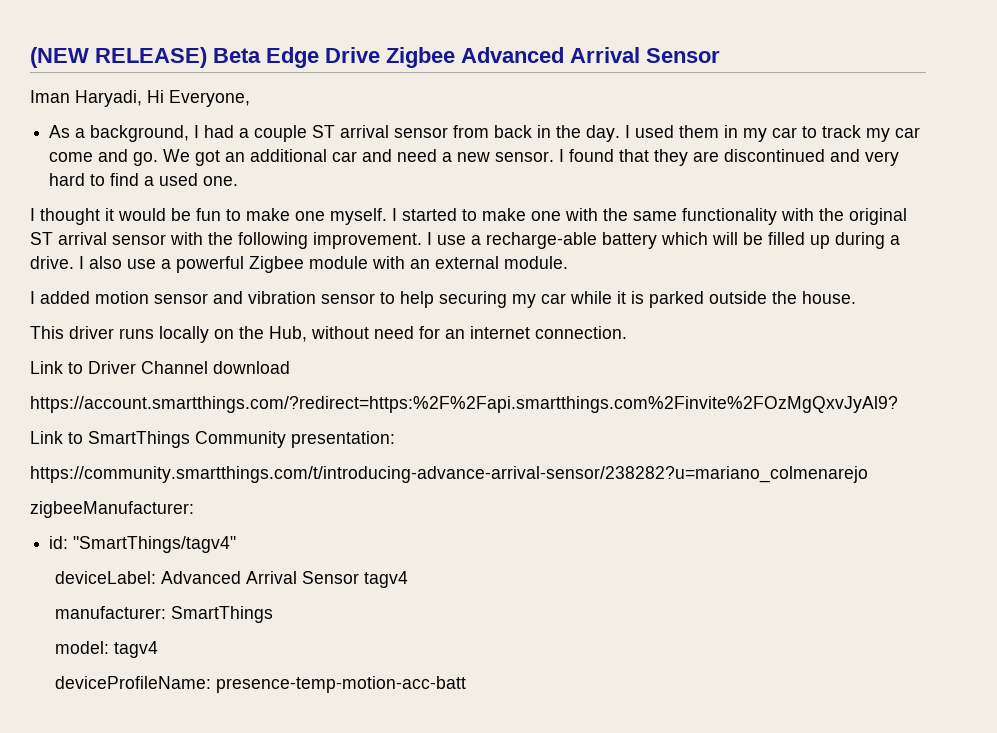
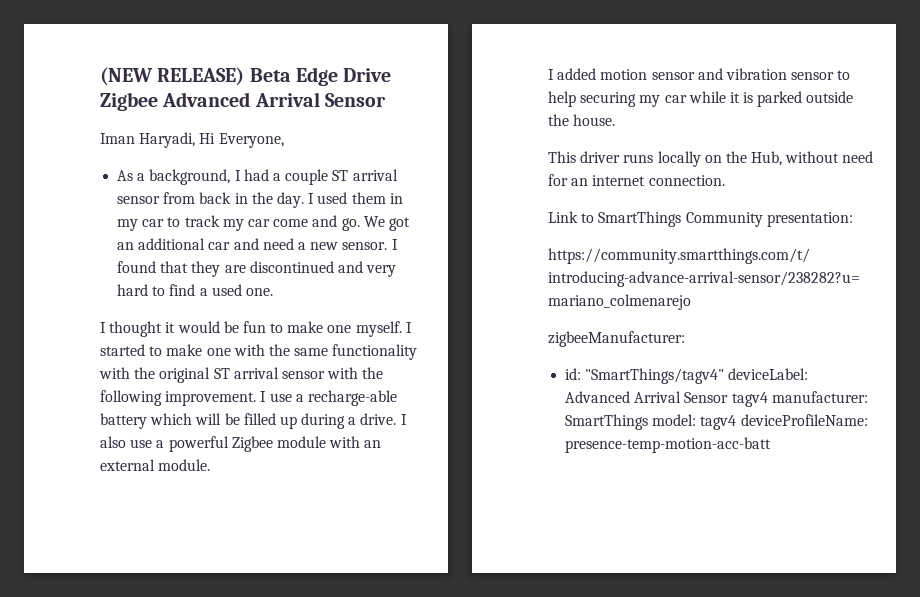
- Link to Driver Channel download
- https://account.smartthings.com/?redirect=https:%2F%2Fapi.smartthings.com%2Finvite%2FOzMgQxvJyAl9?
- id: "SmartThings/tagv4"
- deviceLabel: Advanced Arrival Sensor tagv4
- manufacturer: SmartThings
- model: tagv4
- deviceProfileName: presence-temp-motion-acc-batt
+ id: "SmartThings/tagv4" deviceLabel: Advanced Arrival Sensor tagv4 manufacturer: SmartThings model: tagv4 deviceProfileName: presence-temp-motion-acc-batt

